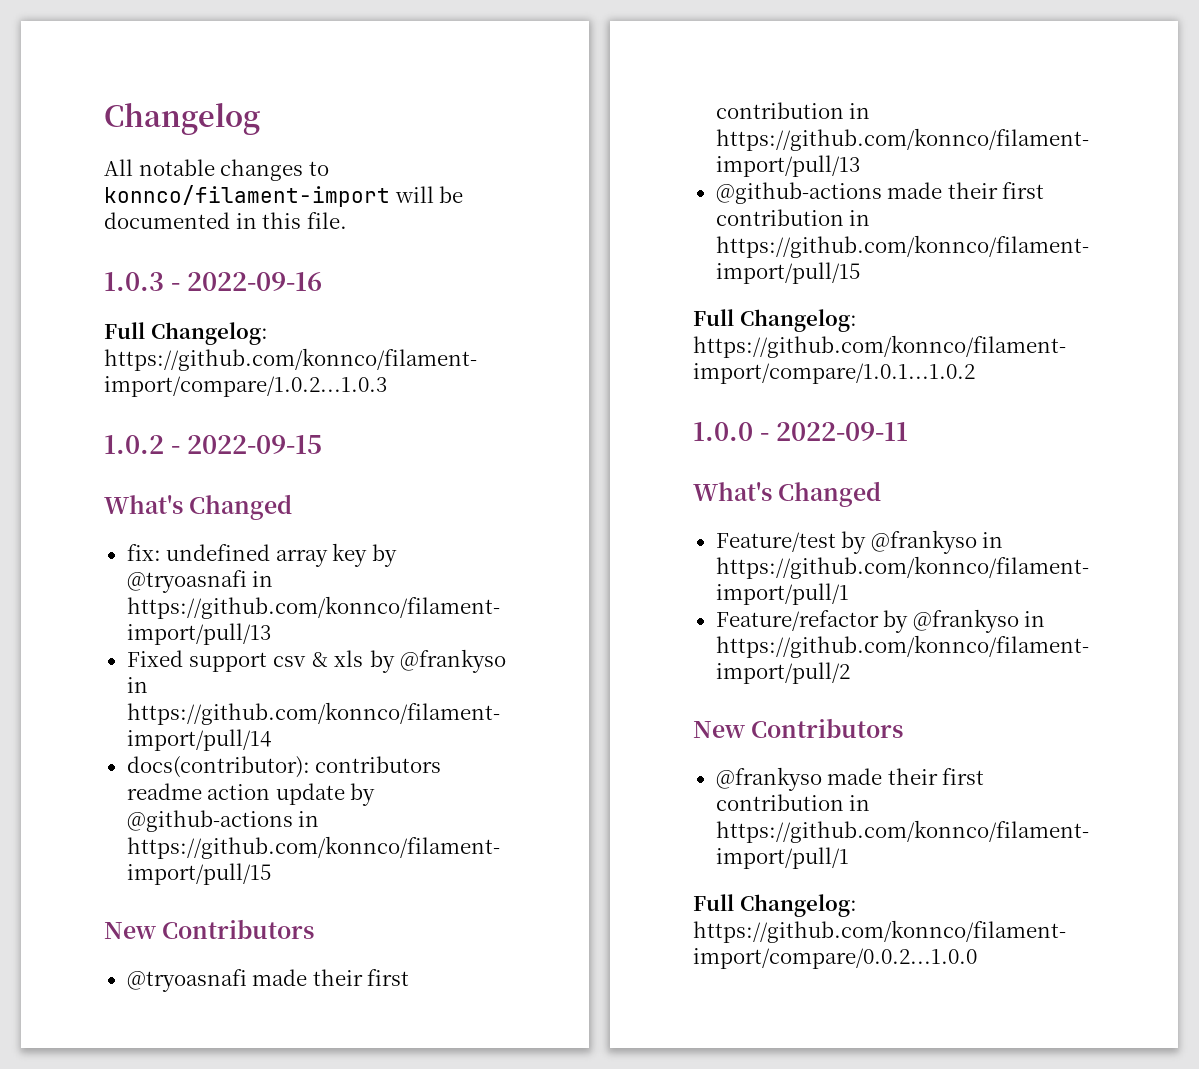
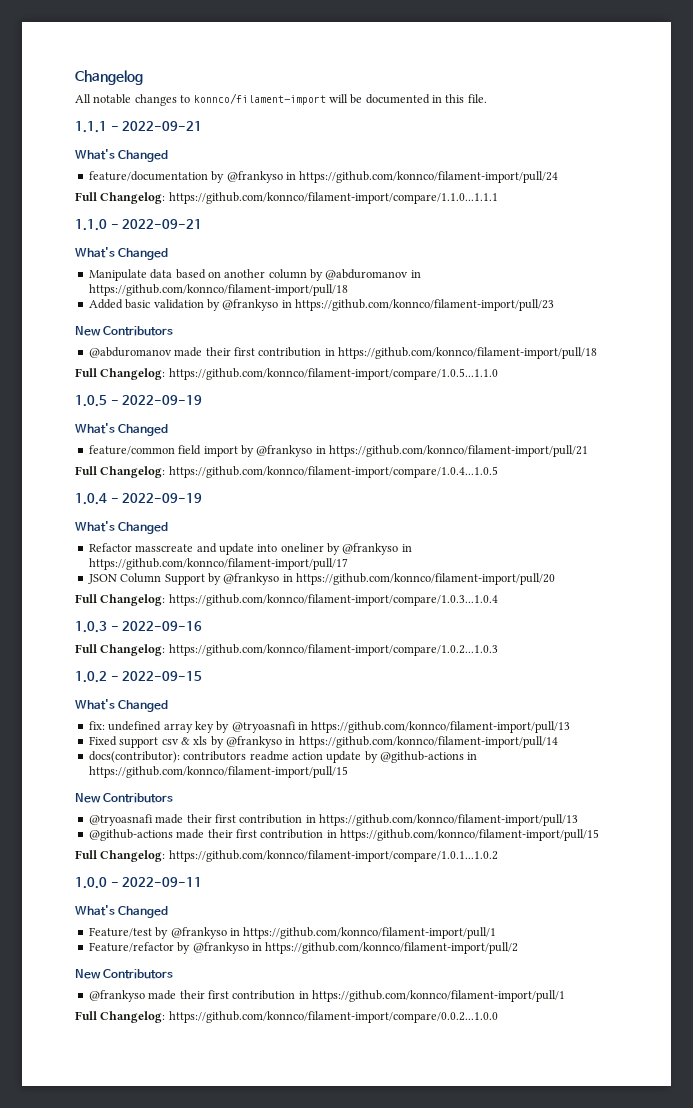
+ 1.1.1 - 2022-09-21
+ What's Changed
+ feature/documentation by @frankyso in https://github.com/konnco/filament-import/pull/24
+ Full Changelog: https://github.com/konnco/filament-import/compare/1.1.0...1.1.1
+ 1.1.0 - 2022-09-21
+ What's Changed
+ Manipulate data based on another column by @abduromanov in https://github.com/konnco/filament-import/pull/18
+ Added basic validation by @frankyso in https://github.com/konnco/filament-import/pull/23
+ New Contributors
+ @abduromanov made their first contribution in https://github.com/konnco/filament-import/pull/18
+ Full Changelog: https://github.com/konnco/filament-import/compare/1.0.5...1.1.0
+ 1.0.5 - 2022-09-19
+ What's Changed
+ feature/common field import by @frankyso in https://github.com/konnco/filament-import/pull/21
+ Full Changelog: https://github.com/konnco/filament-import/compare/1.0.4...1.0.5
+ 1.0.4 - 2022-09-19
+ What's Changed
+ Refactor masscreate and update into oneliner by @frankyso in https://github.com/konnco/filament-import/pull/17
+ JSON Column Support by @frankyso in https://github.com/konnco/filament-import/pull/20
+ Full Changelog: https://github.com/konnco/filament-import/compare/1.0.3...1.0.4

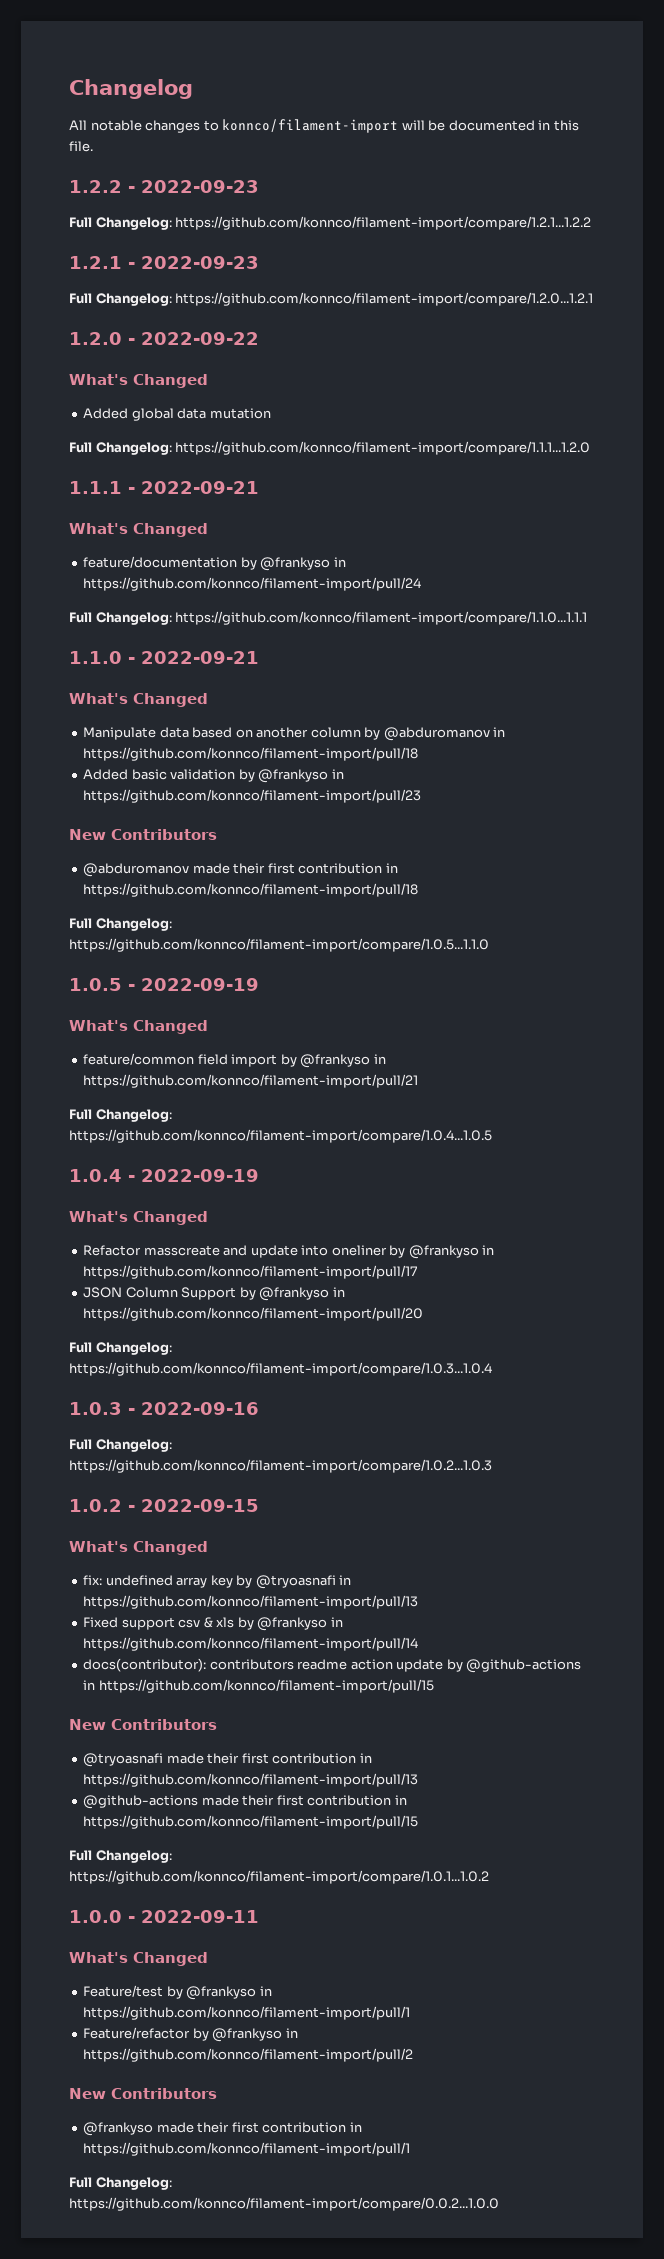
+ 1.2.2 - 2022-09-23
+ Full Changelog: https://github.com/konnco/filament-import/compare/1.2.1...1.2.2
+ 1.2.1 - 2022-09-23
+ Full Changelog: https://github.com/konnco/filament-import/compare/1.2.0...1.2.1
+ 1.2.0 - 2022-09-22
+ What's Changed
+ Added global data mutation
+ Full Changelog: https://github.com/konnco/filament-import/compare/1.1.1...1.2.0

